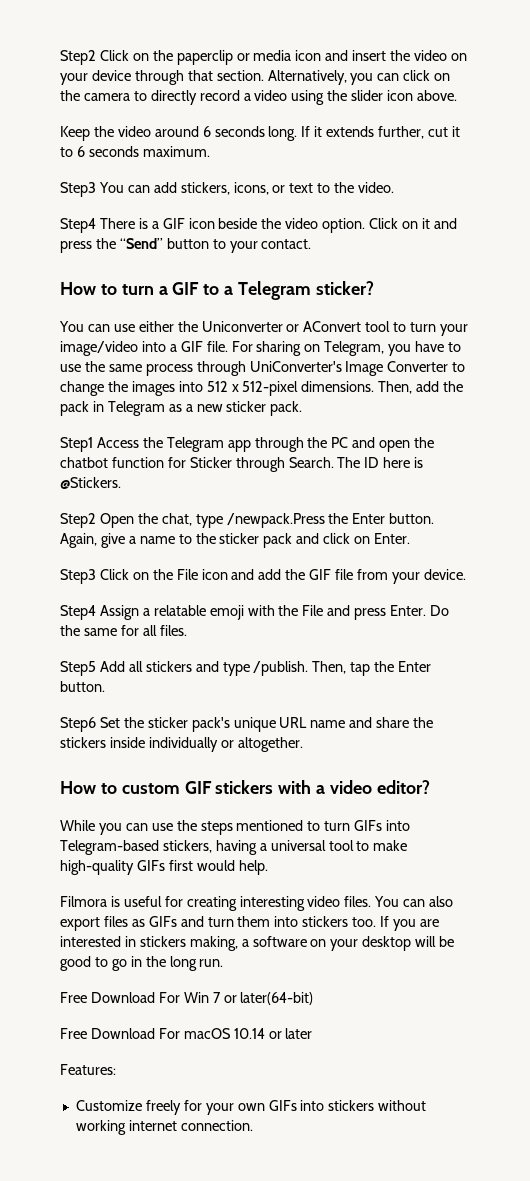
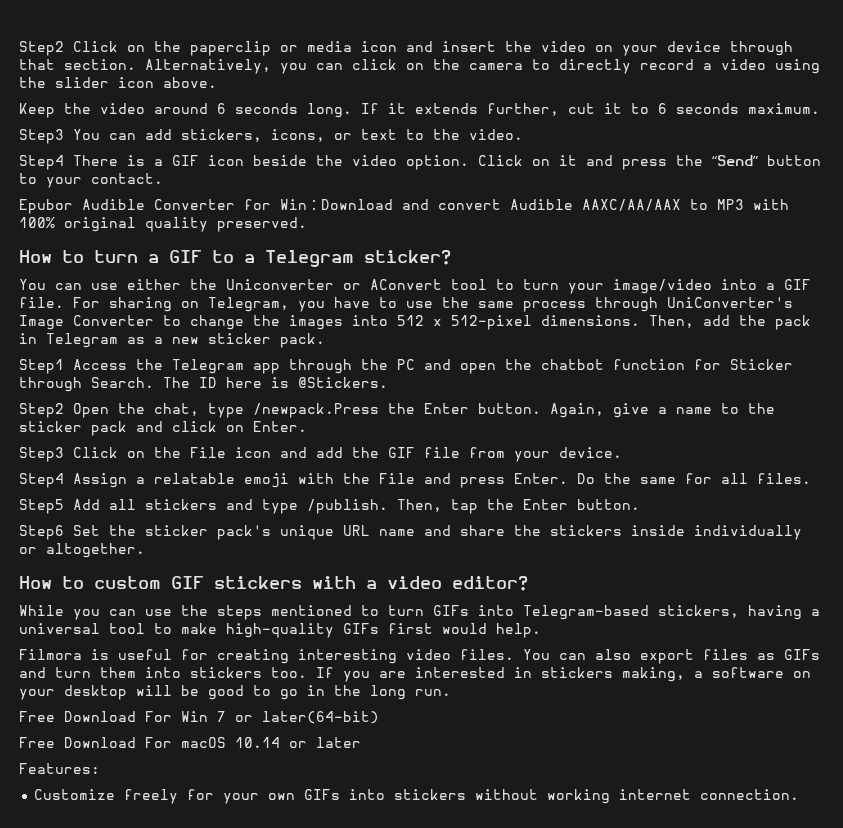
+ Epubor Audible Converter for Win：Download and convert Audible AAXC/AA/AAX to MP3 with 100% original quality preserved.

